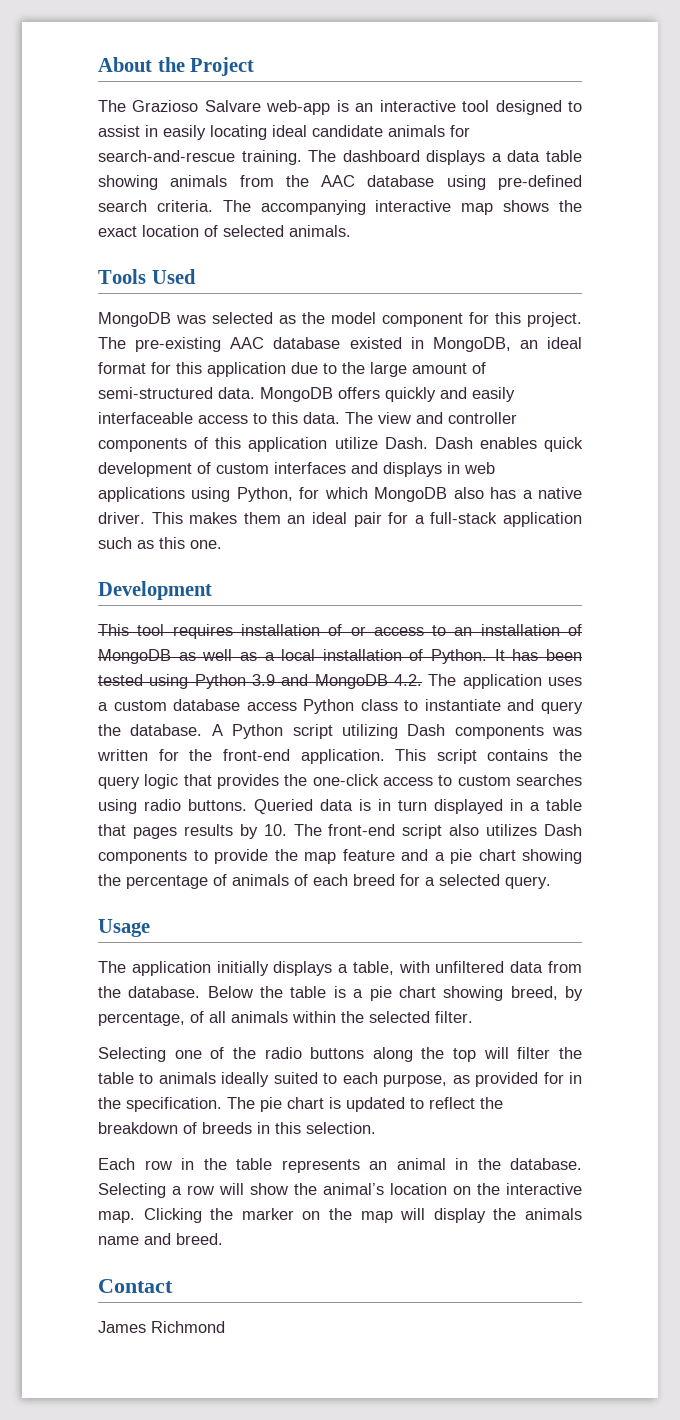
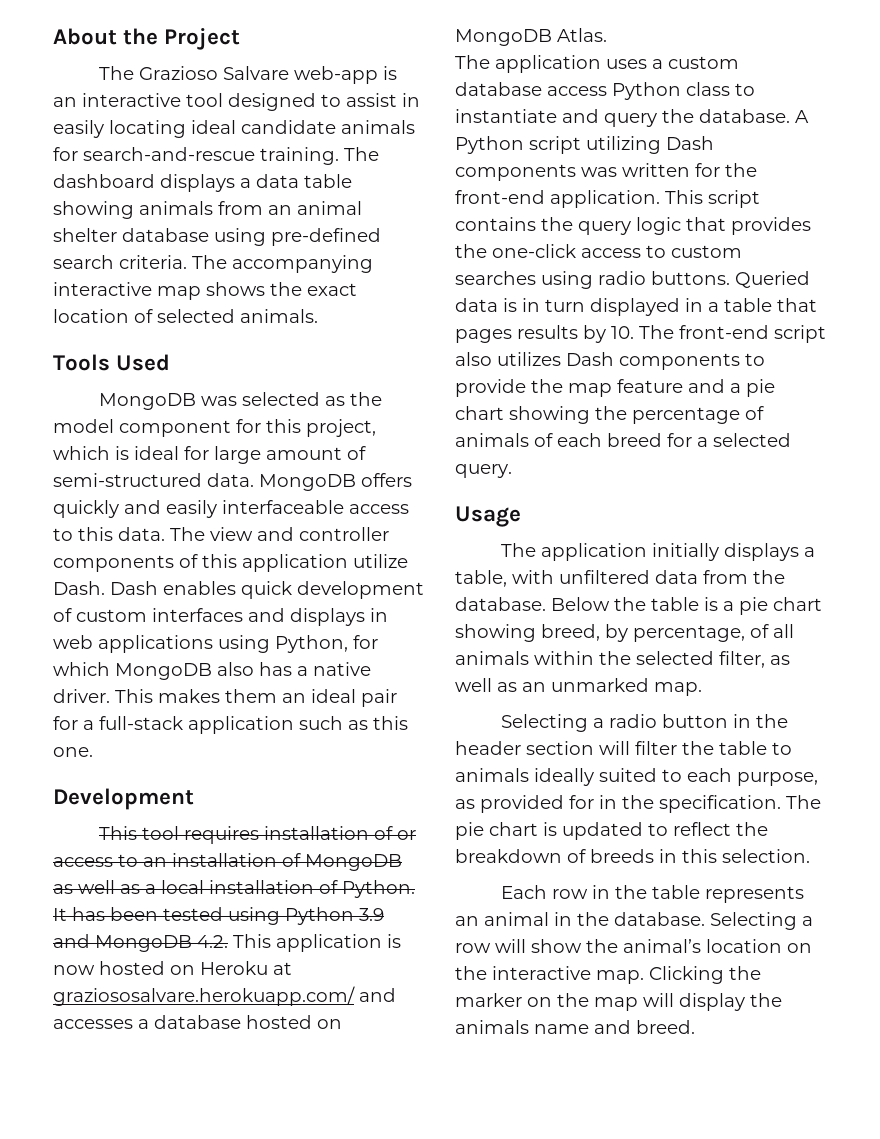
- The dashboard displays a data table showing animals from the AAC database using pre-defined search criteria.
+ The dashboard displays a data table showing animals from an animal shelter database using pre-defined search criteria.
- MongoDB was selected as the model component for this project. The pre-existing AAC database existed in MongoDB, an ideal format for this application due to the large amount of semi-structured data.
+ MongoDB was selected as the model component for this project, which is ideal for large amount of semi-structured data.
- It has been tested using Python 3.9 and MongoDB 4.2. The application uses a custom database access Python class to instantiate and query the database.
+ It has been tested using Python 3.9 and MongoDB 4.2. This application is now hosted on Heroku at graziososalvare.herokuapp.com/ and accesses a database hosted on MongoDB Atlas.
+ The application uses a custom database access Python class to instantiate and query the database.
- Below the table is a pie chart showing breed, by percentage, of all animals within the selected filter.
- Selecting one of the radio buttons along the top will filter the table to animals ideally suited to each purpose, as provided for in the specification.
+ Below the table is a pie chart showing breed, by percentage, of all animals within the selected filter, as well as an unmarked map.
+ Selecting a radio button in the header section will filter the table to animals ideally suited to each purpose, as provided for in the specification.
- Contact
- James Richmond

